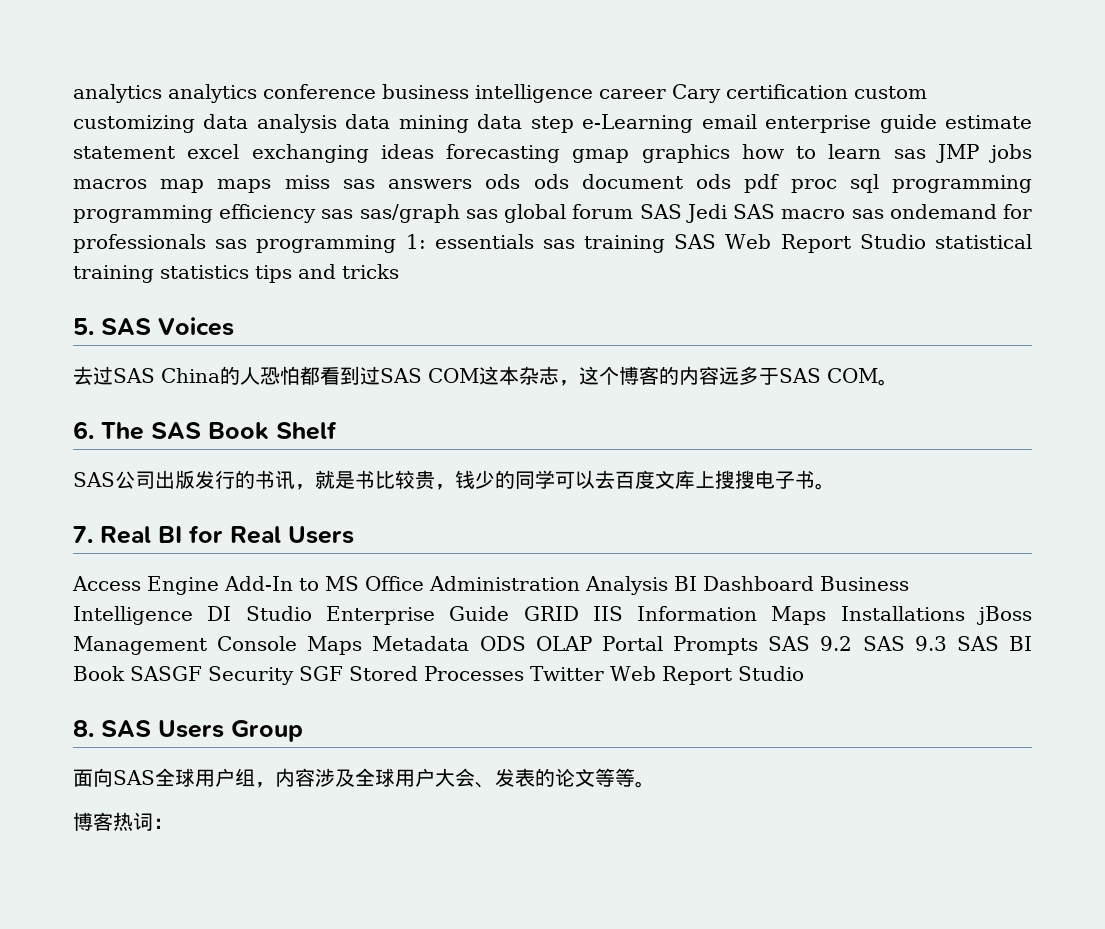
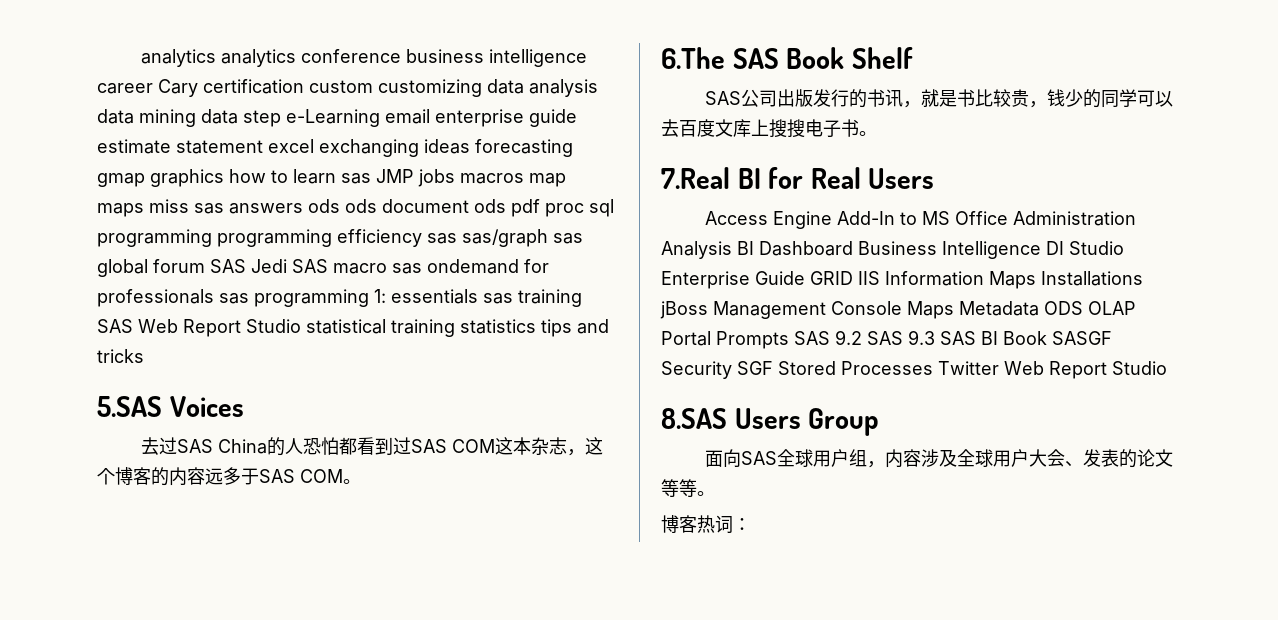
- 5. SAS Voices
+ 5.SAS Voices
- 6. The SAS Book Shelf
+ 6.The SAS Book Shelf
- 7. Real BI for Real Users
+ 7.Real BI for Real Users
- 8. SAS Users Group
+ 8.SAS Users Group

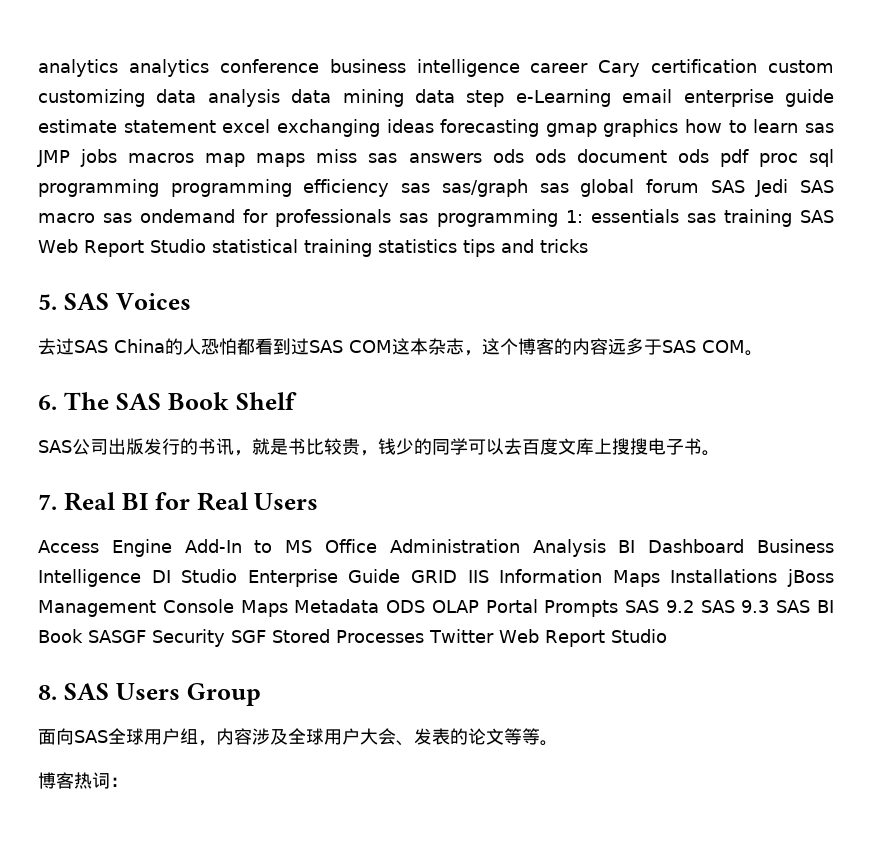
- 5.SAS Voices
+ 5. SAS Voices
- 6.The SAS Book Shelf
+ 6. The SAS Book Shelf
- 7.Real BI for Real Users
+ 7. Real BI for Real Users
- 8.SAS Users Group
+ 8. SAS Users Group

